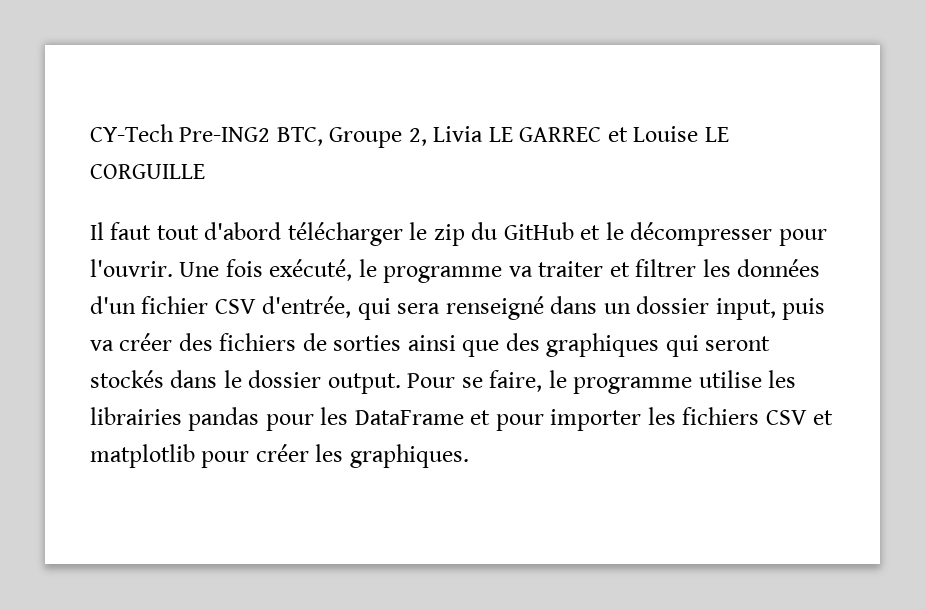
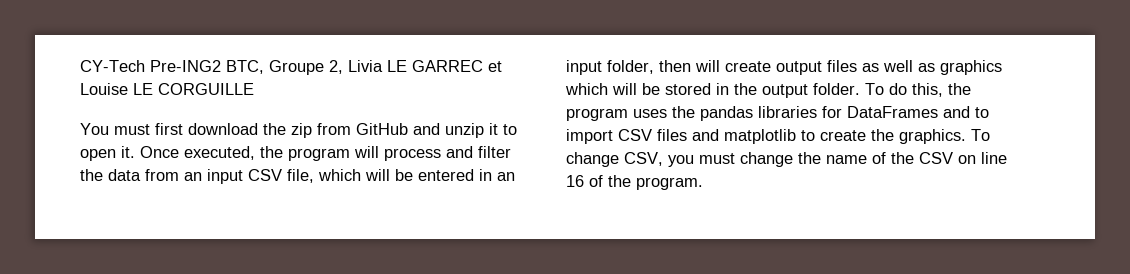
- Il faut tout d'abord télécharger le zip du GitHub et le décompresser pour l'ouvrir. Une fois exécuté, le programme va traiter et filtrer les données d'un fichier CSV d'entrée, qui sera renseigné dans un dossier input, puis va créer des fichiers de sorties ainsi que des graphiques qui seront stockés dans le dossier output. Pour se faire, le programme utilise les librairies pandas pour les DataFrame et pour importer les fichiers CSV et matplotlib pour créer les graphiques.
+ You must first download the zip from GitHub and unzip it to open it. Once executed, the program will process and filter the data from an input CSV file, which will be entered in an input folder, then will create output files as well as graphics which will be stored in the output folder. To do this, the program uses the pandas libraries for DataFrames and to import CSV files and matplotlib to create the graphics. To change CSV, you must change the name of the CSV on line 16 of the program.

